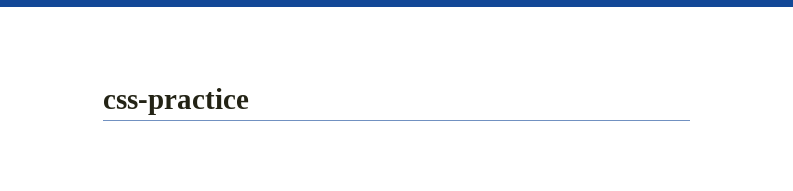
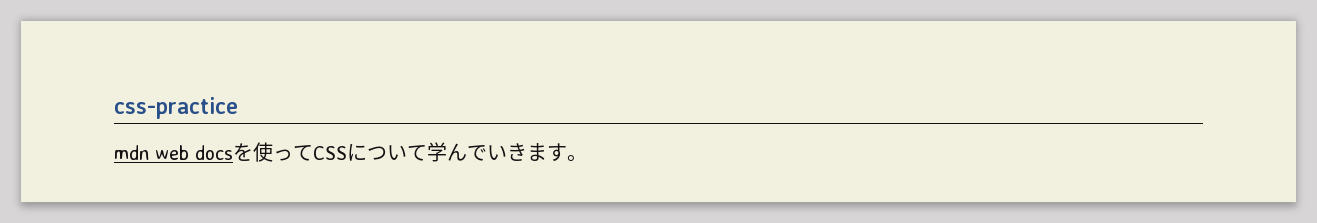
+ mdn web docsを使ってCSSについて学んでいきます。

